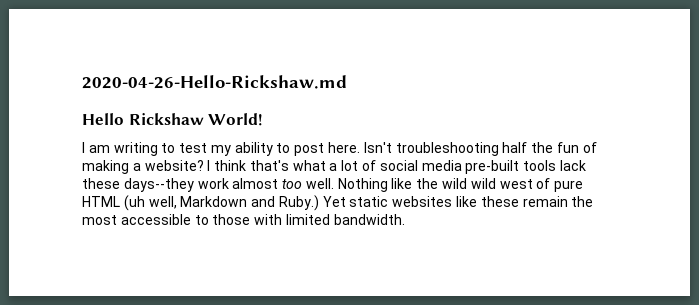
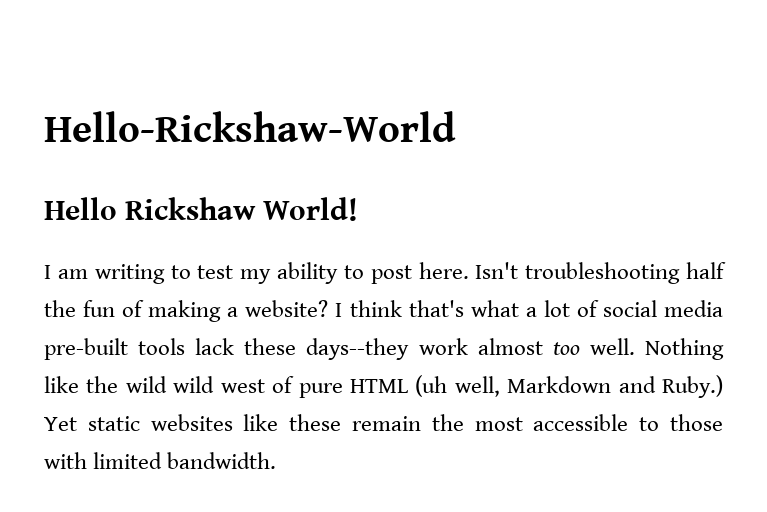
- 2020-04-26-Hello-Rickshaw.md
+ Hello-Rickshaw-World

